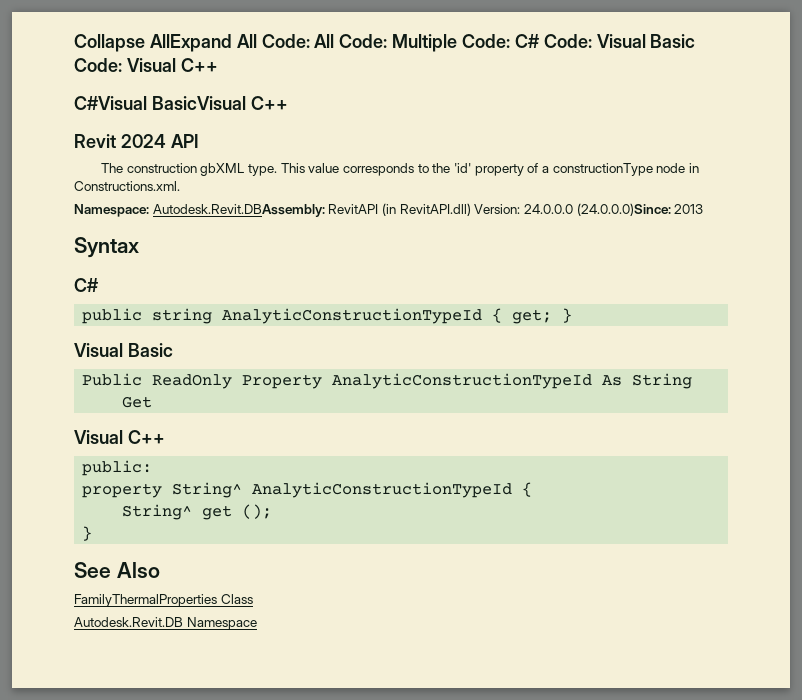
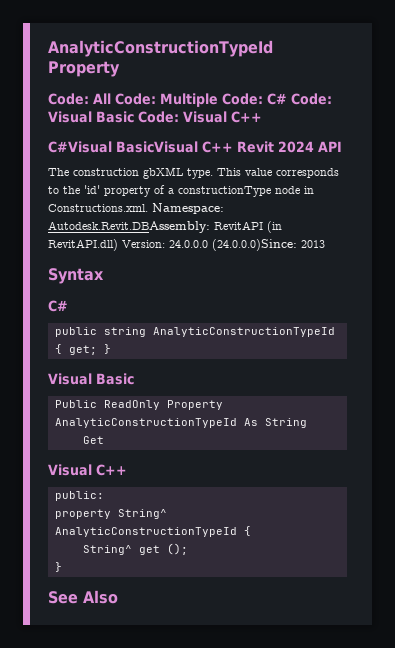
- Collapse AllExpand All Code: All Code: Multiple Code: C# Code: Visual Basic Code: Visual C++
+ AnalyticConstructionTypeId Property
+ Code: All Code: Multiple Code: C# Code: Visual Basic Code: Visual C++
- C#Visual BasicVisual C++
- Revit 2024 API
+ C#Visual BasicVisual C++ Revit 2024 API
- This value corresponds to the 'id' property of a constructionType node in Constructions.xml.
- Namespace: Autodesk.Revit.DBAssembly: RevitAPI (in RevitAPI.dll) Version: 24.0.0.0 (24.0.0.0)Since: 2013
+ This value corresponds to the 'id' property of a constructionType node in Constructions.xml. Namespace: Autodesk.Revit.DBAssembly: RevitAPI (in RevitAPI.dll) Version: 24.0.0.0 (24.0.0.0)Since: 2013
- FamilyThermalProperties Class
- Autodesk.Revit.DB Namespace

